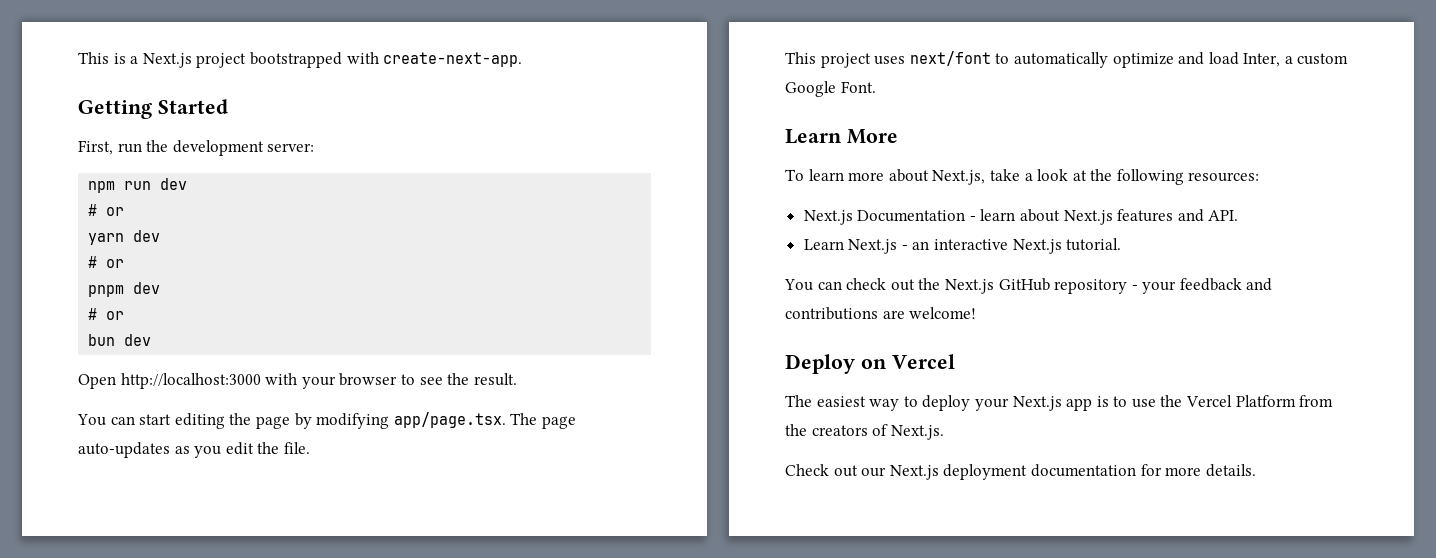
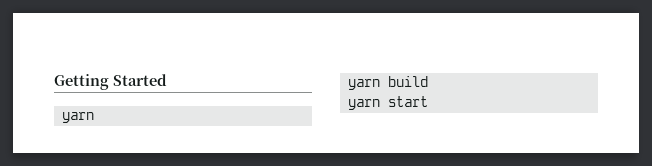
- This is a Next.js project bootstrapped with create-next-app.
  Getting Started
- First, run the development server:
- npm run dev
- # or
- yarn dev
- # or
- pnpm dev
- # or
- bun dev
- Open http://localhost:3000 with your browser to see the result.
- You can start editing the page by modifying app/page.tsx. The page auto-updates as you edit the file.
- This project uses next/font to automatically optimize and load Inter, a custom Google Font.
- Learn More
- To learn more about Next.js, take a look at the following resources:
- Next.js Documentation - learn about Next.js features and API.
- Learn Next.js - an interactive Next.js tutorial.
- You can check out the Next.js GitHub repository - your feedback and contributions are welcome!
- Deploy on Vercel
- The easiest way to deploy your Next.js app is to use the Vercel Platform from the creators of Next.js.
- Check out our Next.js deployment documentation for more details.
+ yarn
+ yarn build
+ yarn start

